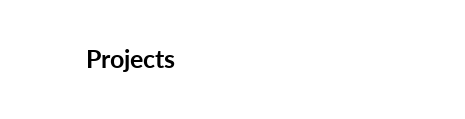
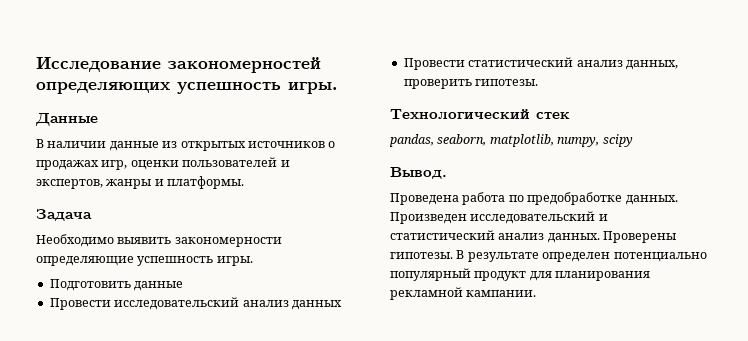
- Projects
+ Исследование закономерностей определяющих успешность игры.
+ Данные
+ В наличии данные из открытых источников о продажах игр, оценки пользователей и экспертов, жанры и платформы.
+ Задача
+ Необходимо выявить закономерности определяющие успешность игры.
+ Подготовить данные
+ Провести исследовательский анализ данных
+ Провести статистический анализ данных, проверить гипотезы.
+ Технологический стек
+ pandas, seaborn, matplotlib, numpy, scipy
+ Вывод.
+ Проведена работа по предобработке данных. Произведен исследовательский и статистический анализ данных. Проверены гипотезы. В результате определен потенциально популярный продукт для планирования рекламной кампании.

